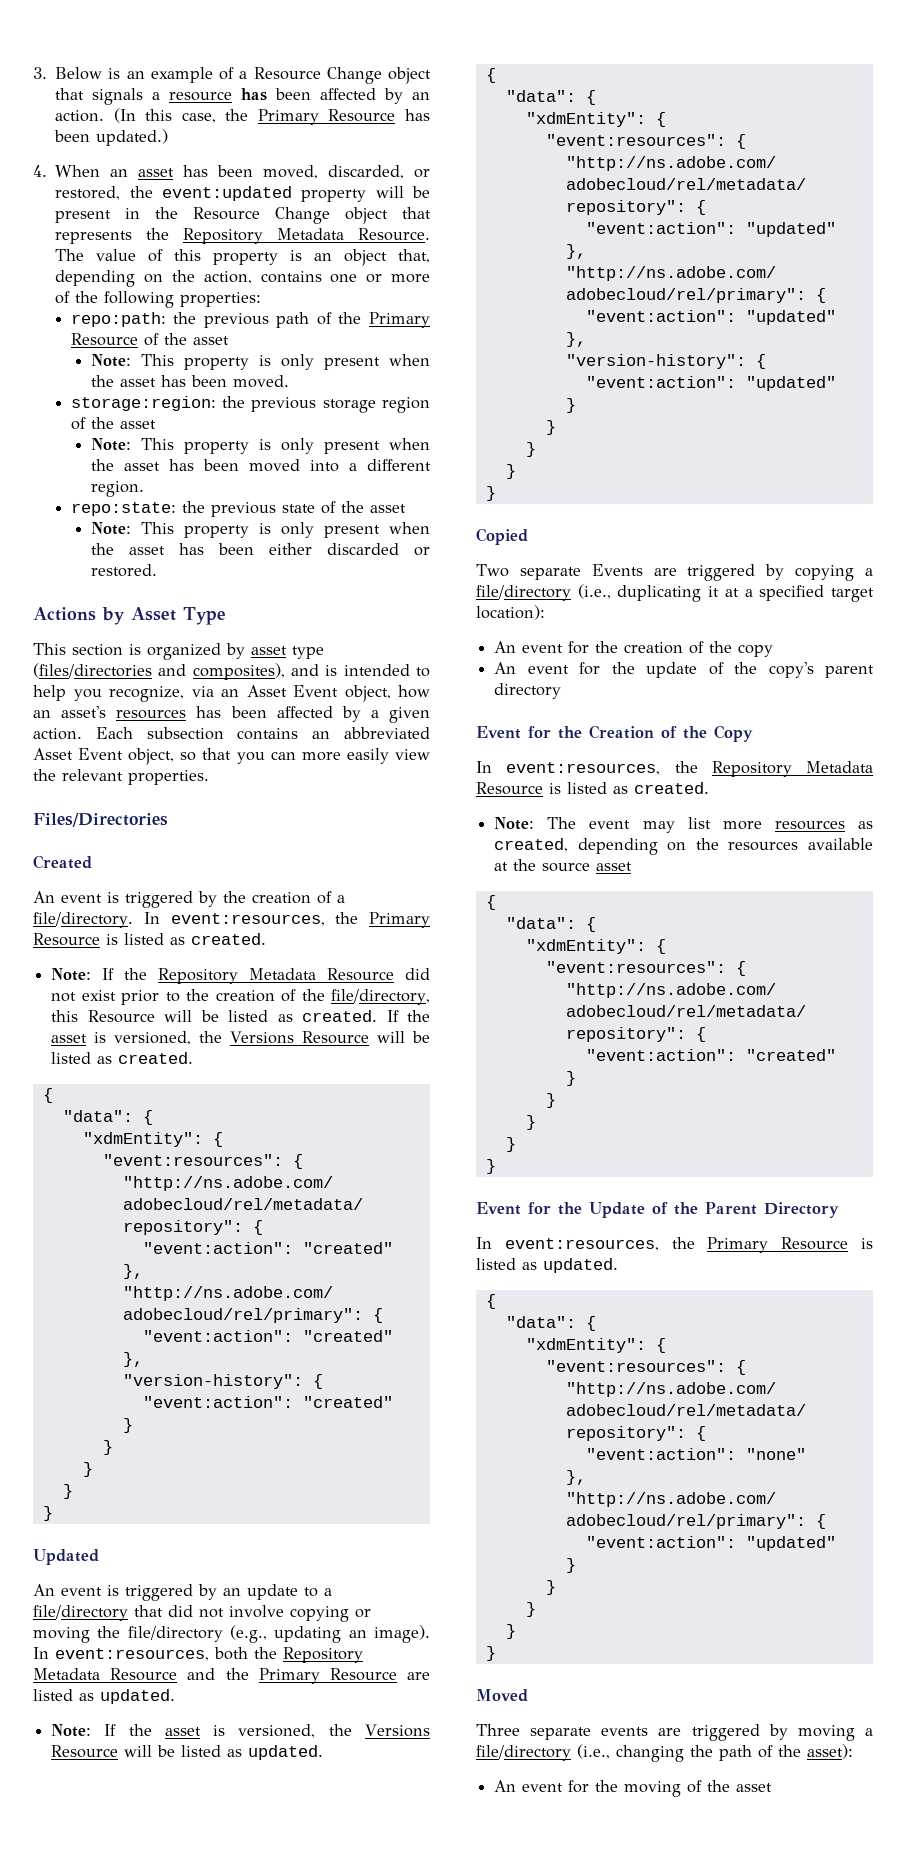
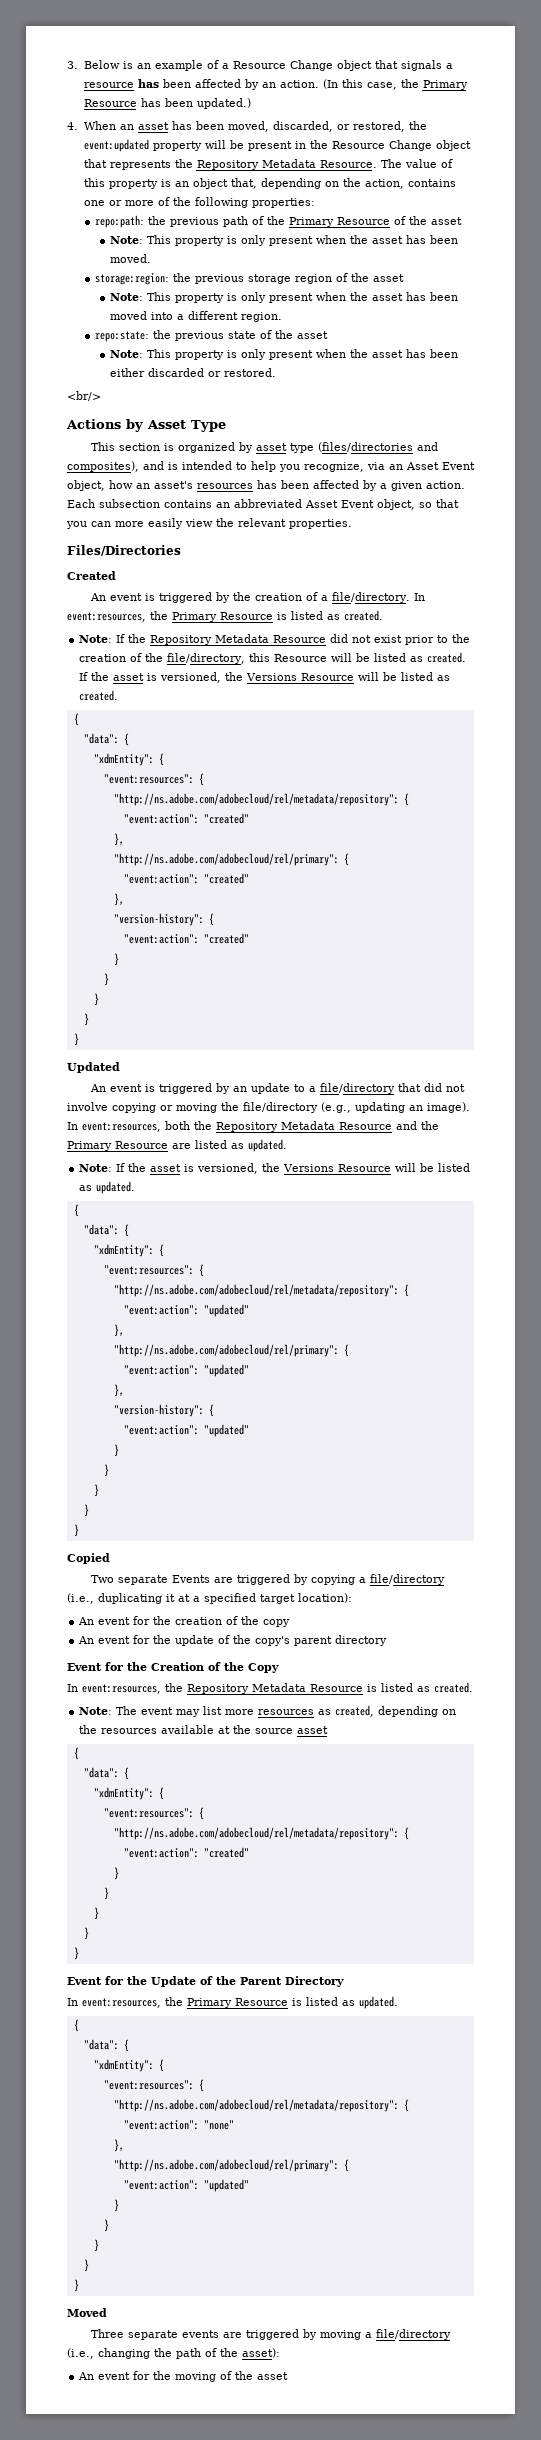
+ <br/>

